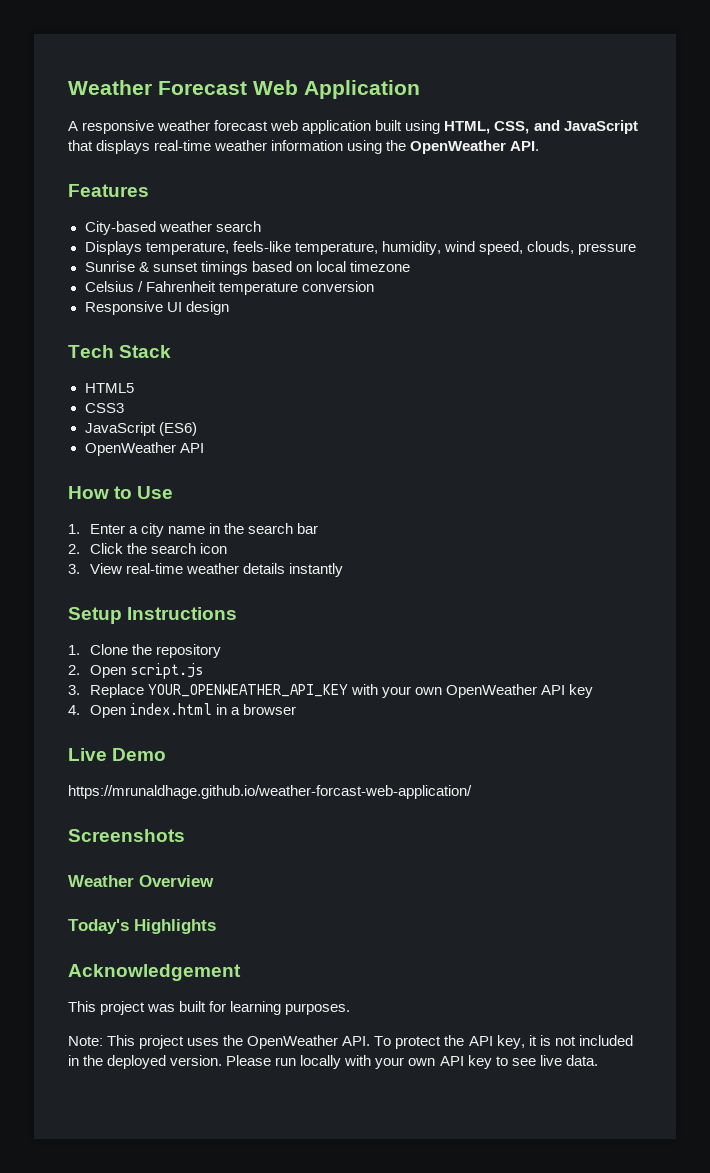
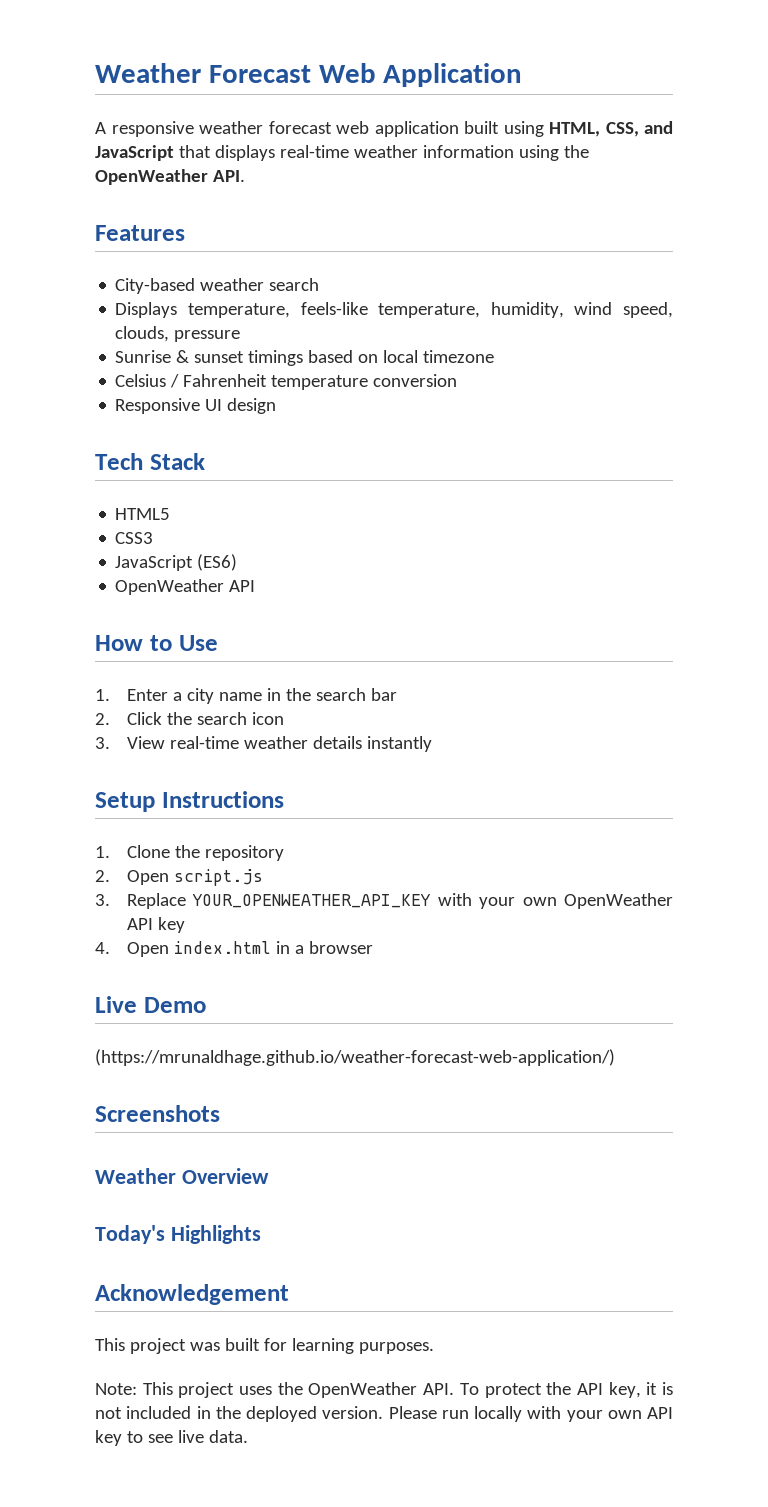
- https://mrunaldhage.github.io/weather-forcast-web-application/
+ (https://mrunaldhage.github.io/weather-forecast-web-application/)

